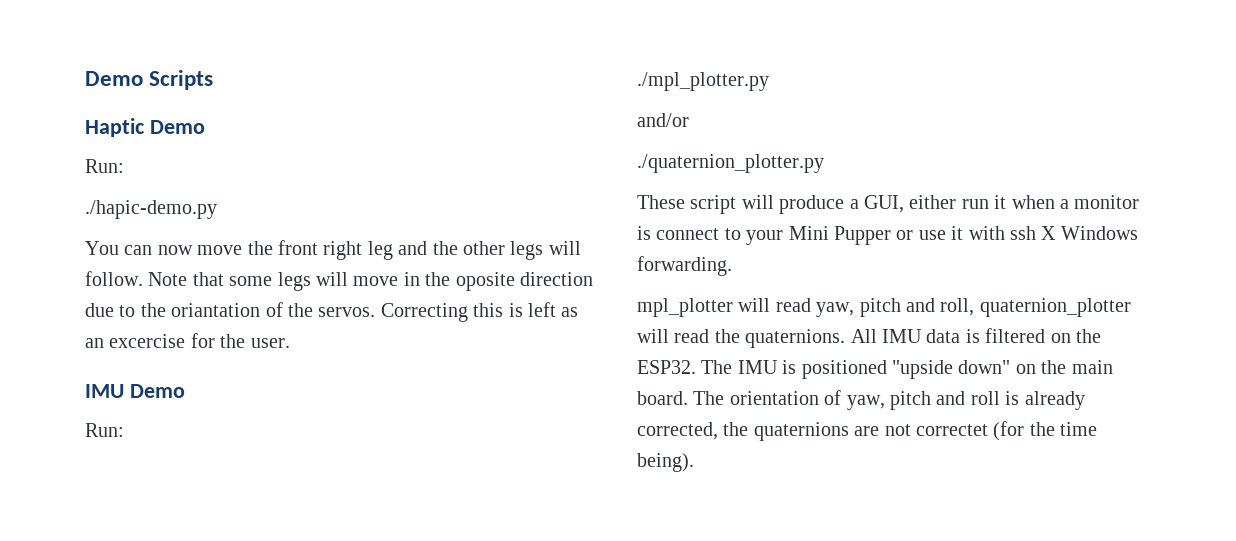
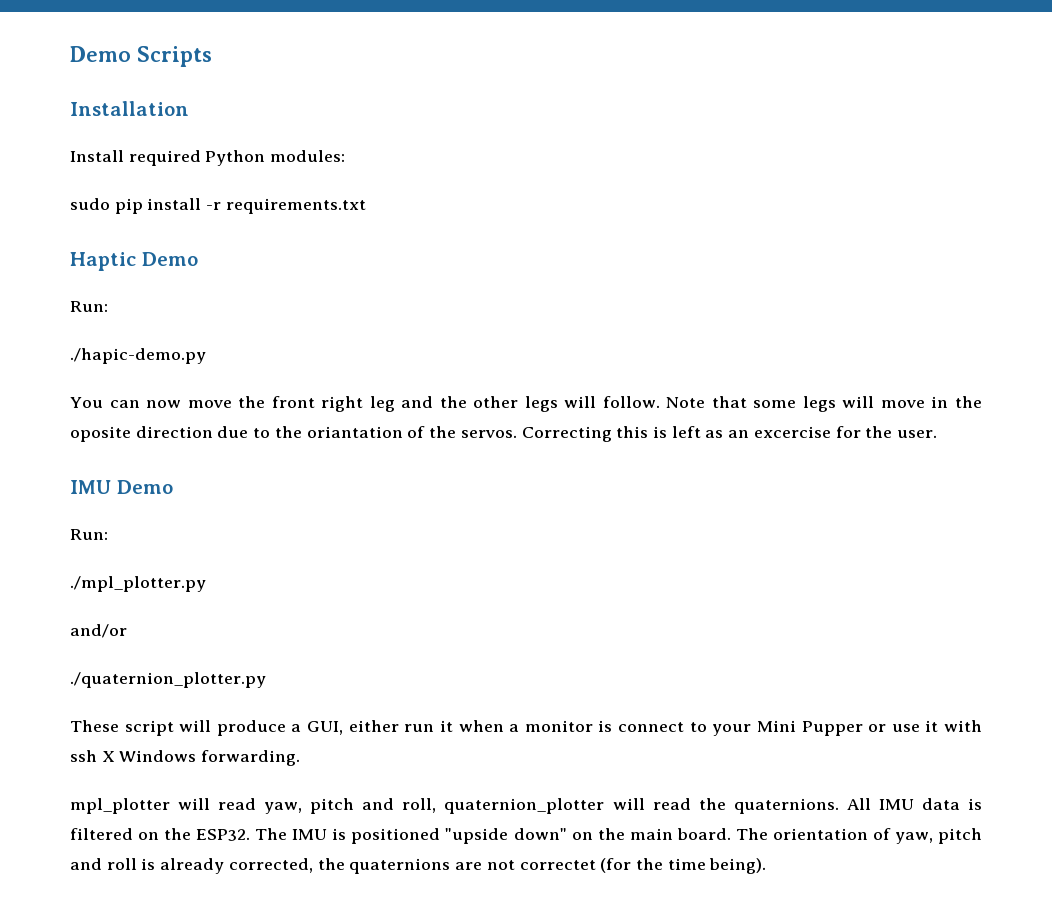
+ Installation
+ Install required Python modules:
+ sudo pip install -r requirements.txt

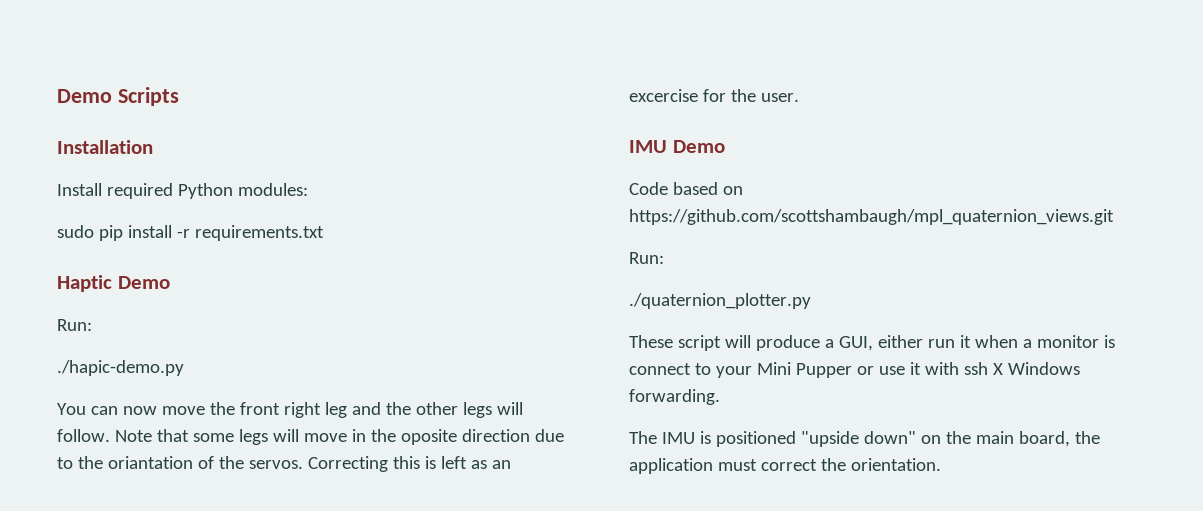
  IMU Demo
+ Code based on https://github.com/scottshambaugh/mpl_quaternion_views.git
  Run:
- ./mpl_plotter.py
- and/or
- mpl_plotter will read yaw, pitch and roll, quaternion_plotter will read the quaternions. All IMU data is filtered on the ESP32. The IMU is positioned "upside down" on the main board. The orientation of yaw, pitch and roll is already corrected, the quaternions are not correctet (for the time being).
+ The IMU is positioned "upside down" on the main board, the application must correct the orientation.

